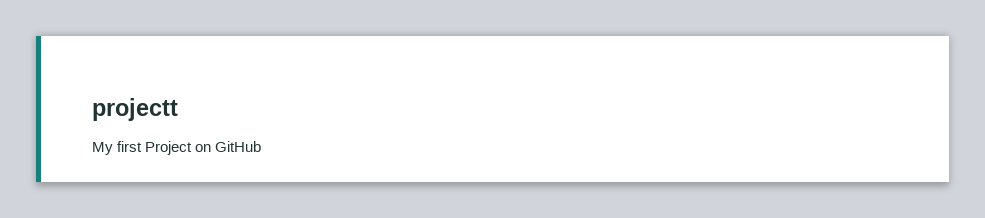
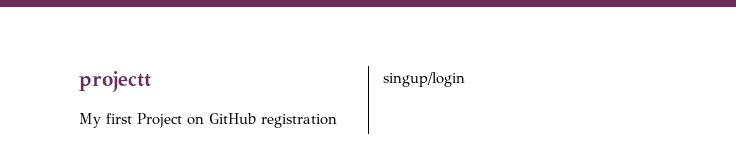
- My first Project on GitHub
+ My first Project on GitHub registration singup/login

